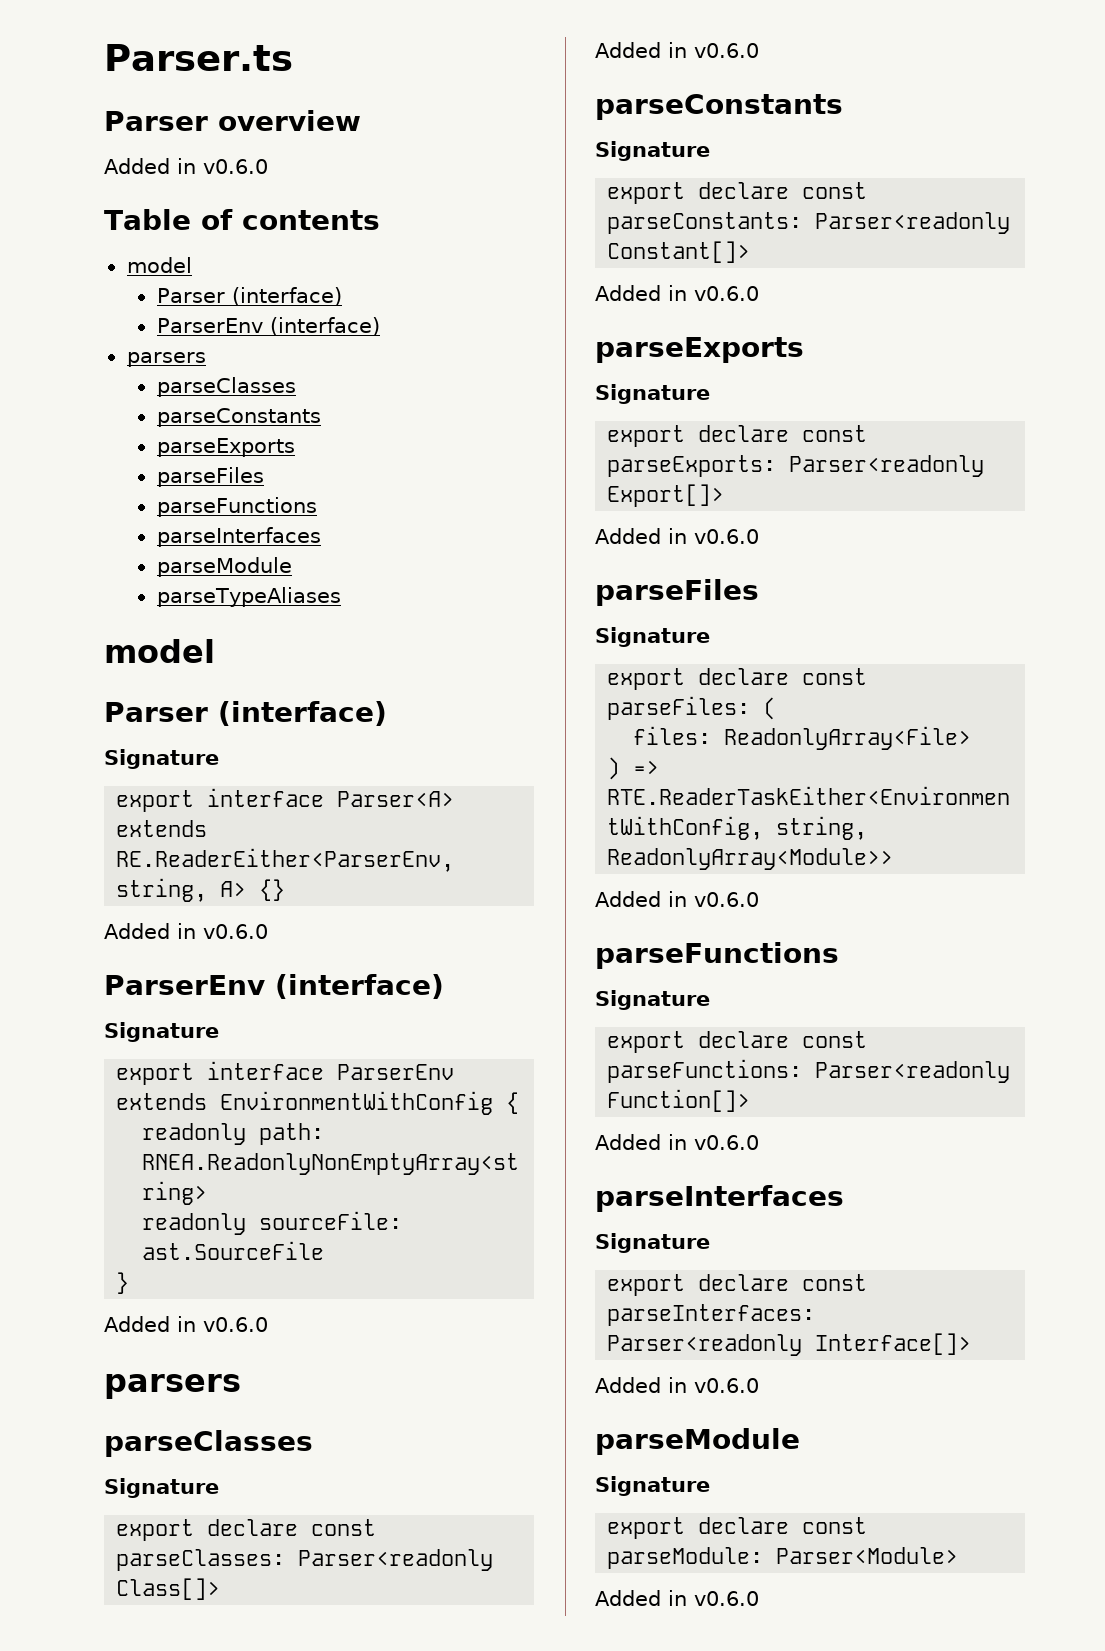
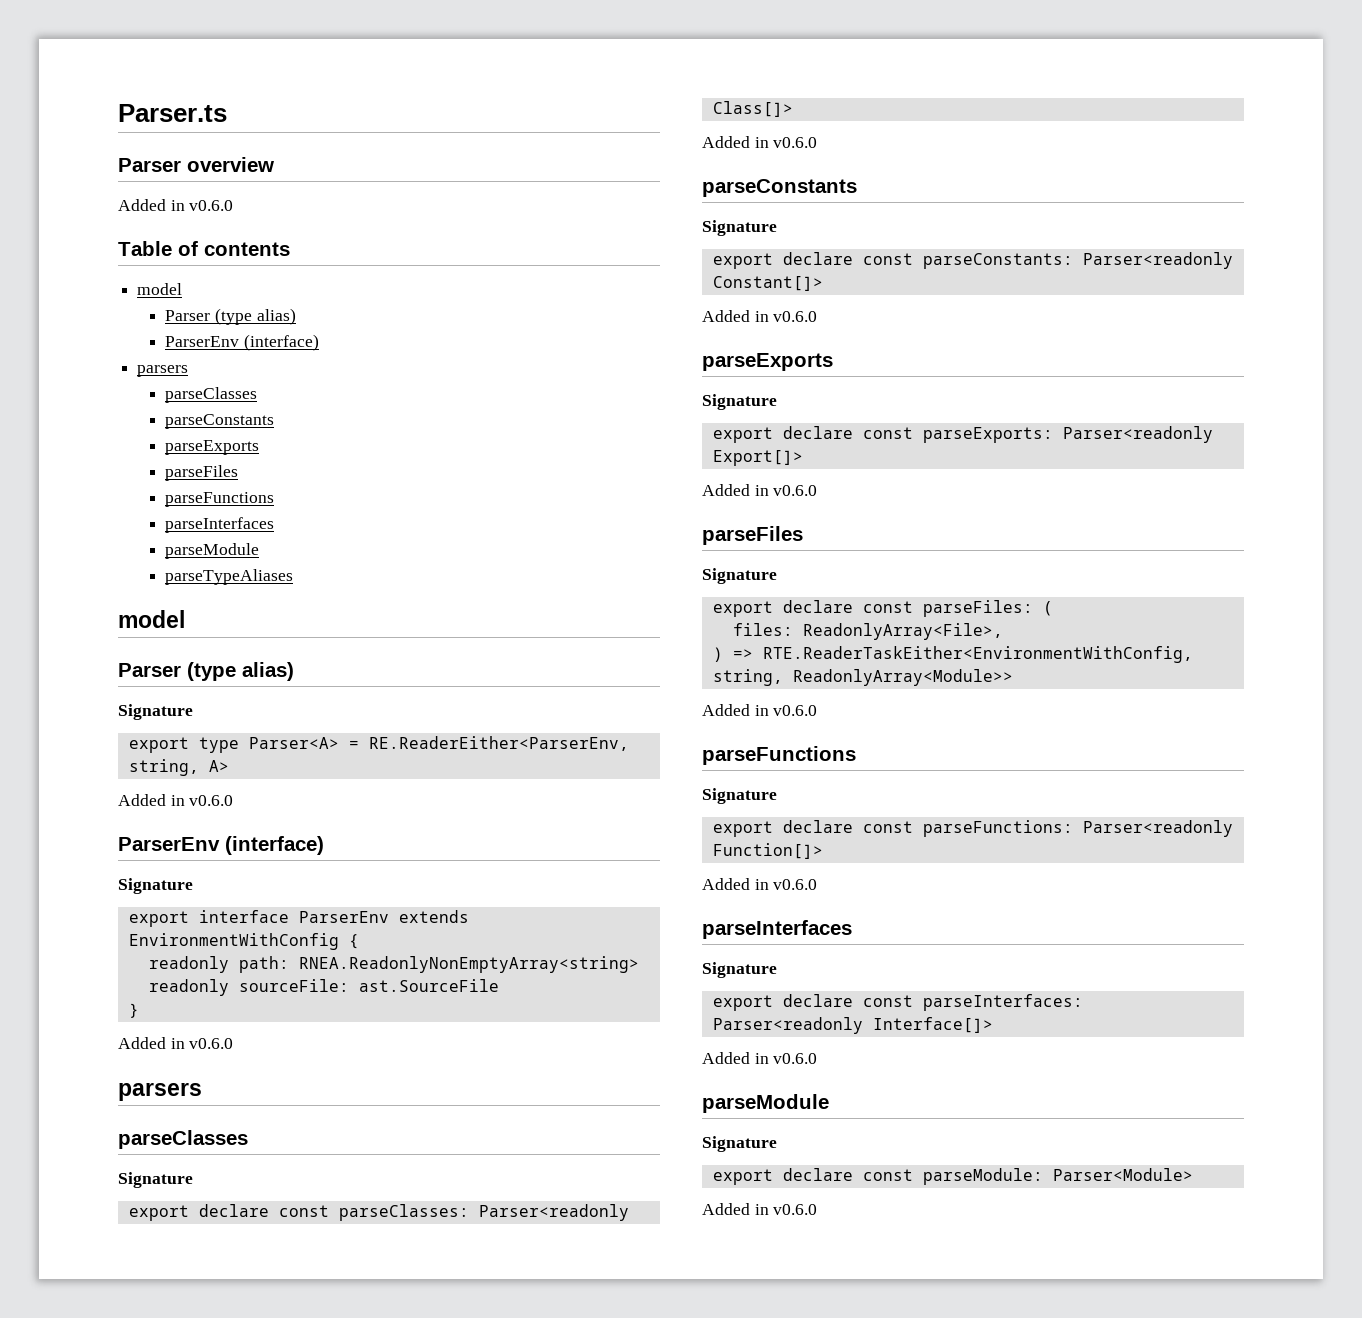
  Table of contents
  model
- Parser (interface)
+ Parser (type alias)
  parseTypeAliases
  model
- Parser (interface)
+ Parser (type alias)
  Signature
- export interface Parser<A> extends RE.ReaderEither<ParserEnv, string, A> {}
+ export type Parser<A> = RE.ReaderEither<ParserEnv, string, A>
- files: ReadonlyArray<File>
+ files: ReadonlyArray<File>,

